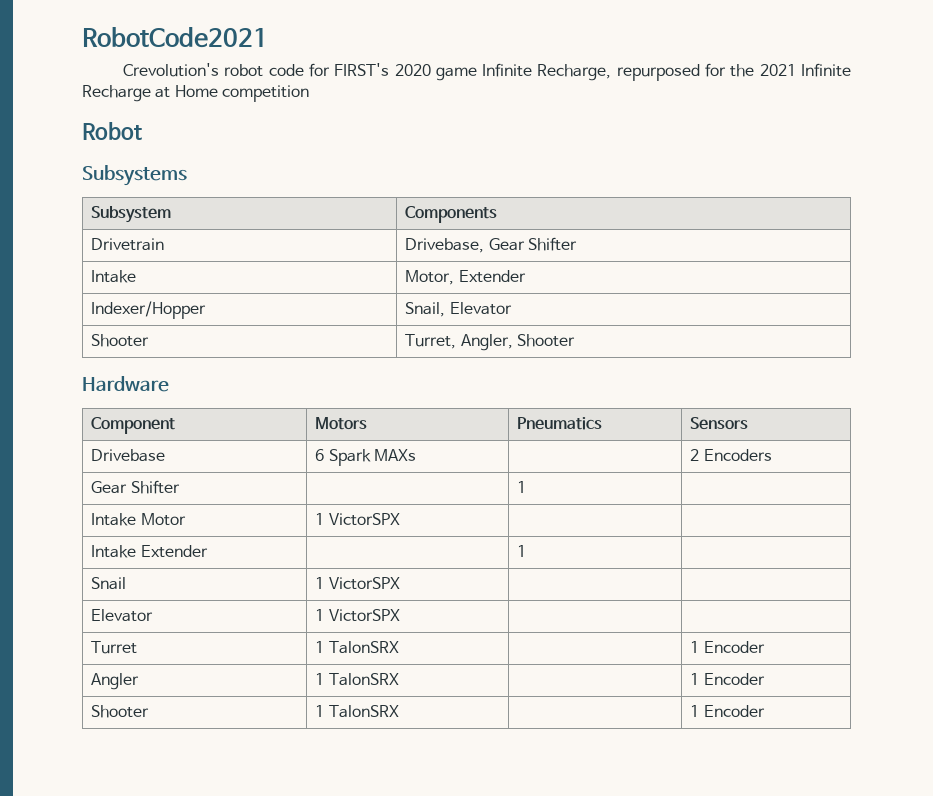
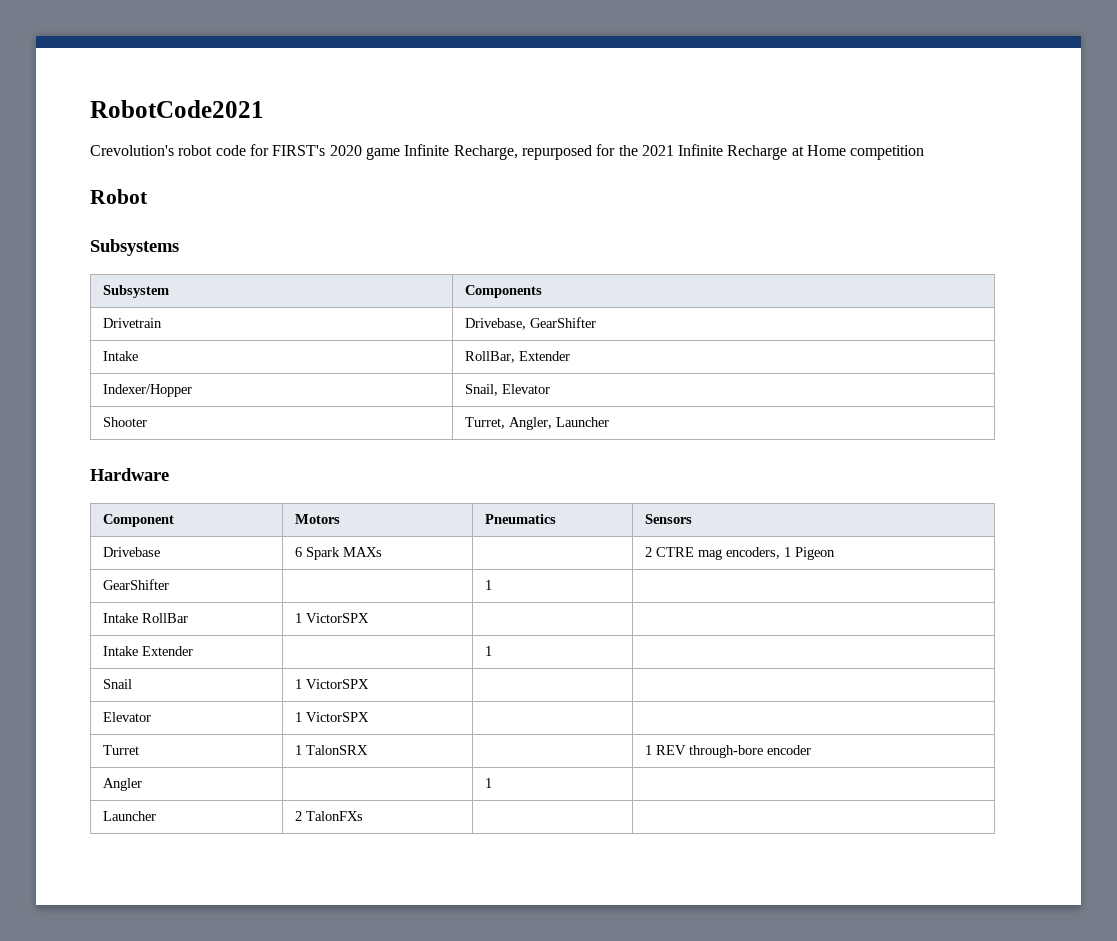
- Drivetrain | Drivebase, Gear Shifter
+ Drivetrain | Drivebase, GearShifter
- Intake | Motor, Extender
+ Intake | RollBar, Extender
- Shooter | Turret, Angler, Shooter
+ Shooter | Turret, Angler, Launcher
- Drivebase | 6 Spark MAXs | | 2 Encoders
- Gear Shifter | | 1 |
- Intake Motor | 1 VictorSPX | |
+ Drivebase | 6 Spark MAXs | | 2 CTRE mag encoders, 1 Pigeon
+ GearShifter | | 1 |
+ Intake RollBar | 1 VictorSPX | |
- Turret | 1 TalonSRX | | 1 Encoder
+ Turret | 1 TalonSRX | | 1 REV through-bore encoder
- Angler | 1 TalonSRX | | 1 Encoder
- Shooter | 1 TalonSRX | | 1 Encoder
+ Angler | | 1 |
+ Launcher | 2 TalonFXs | |

